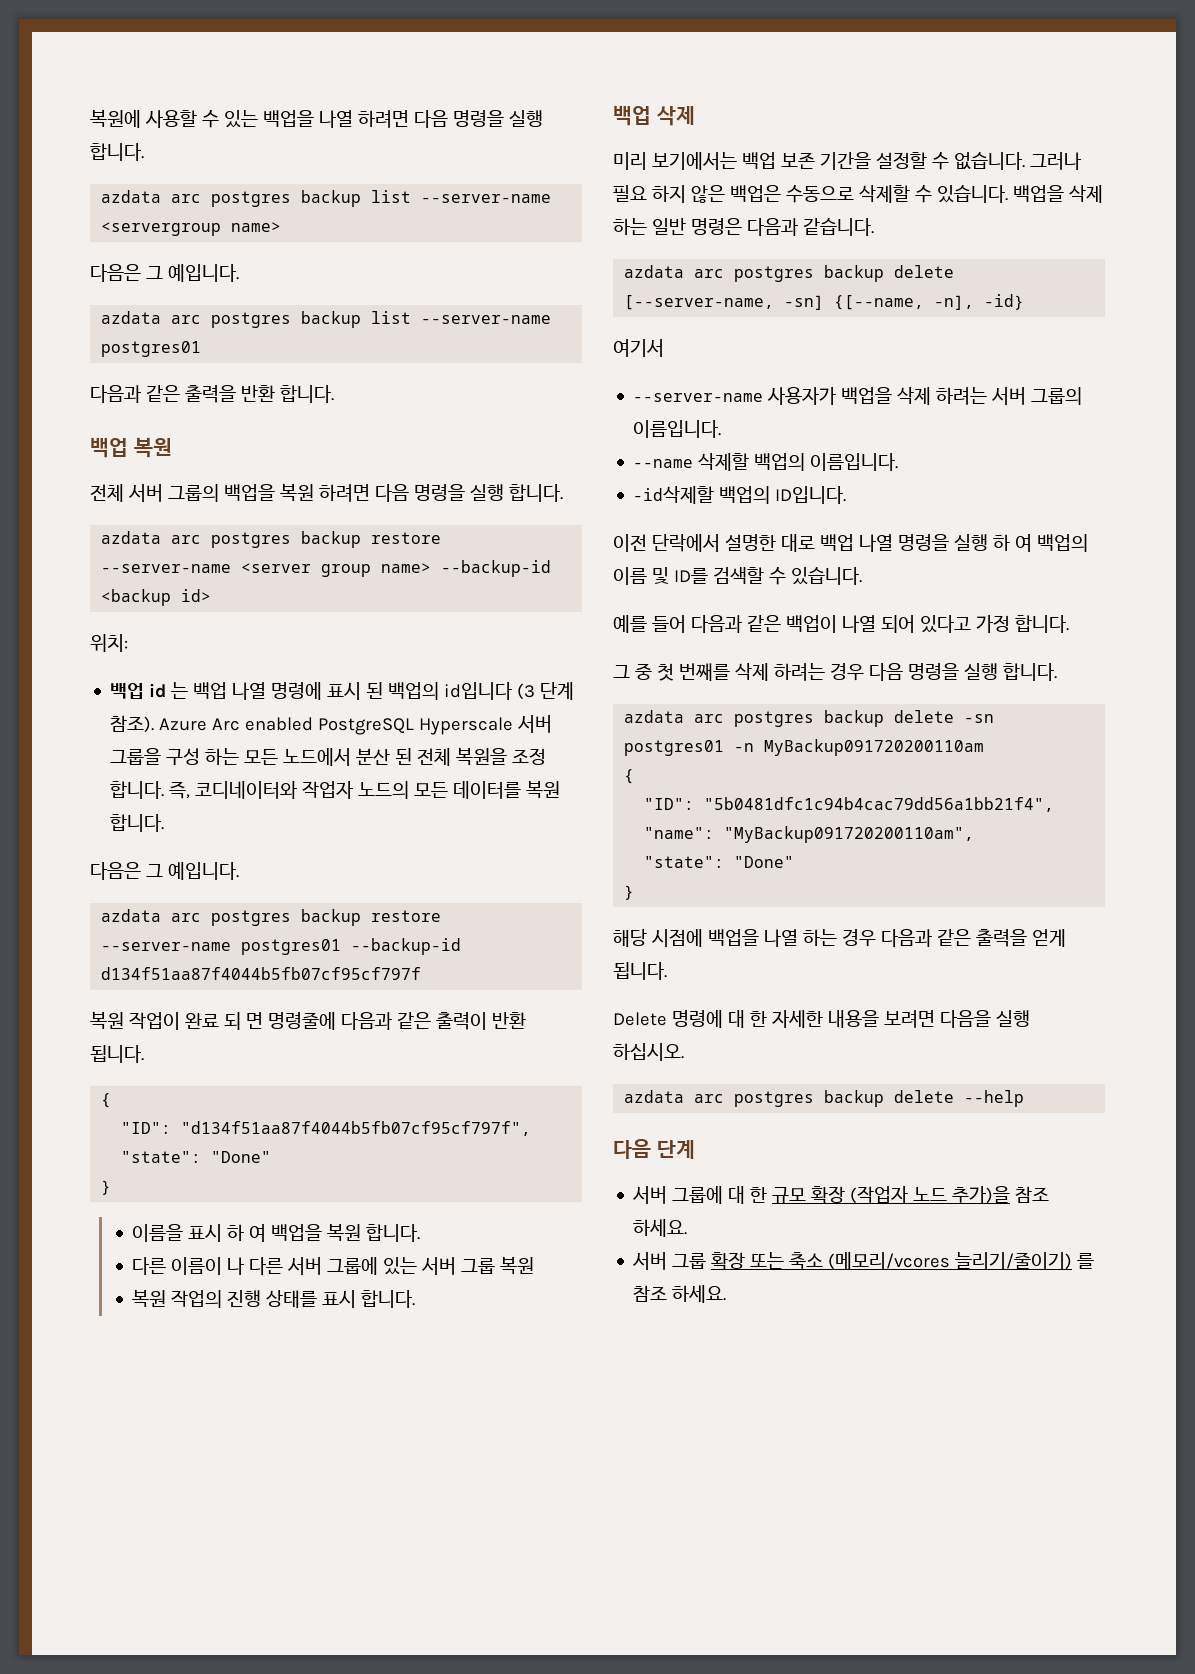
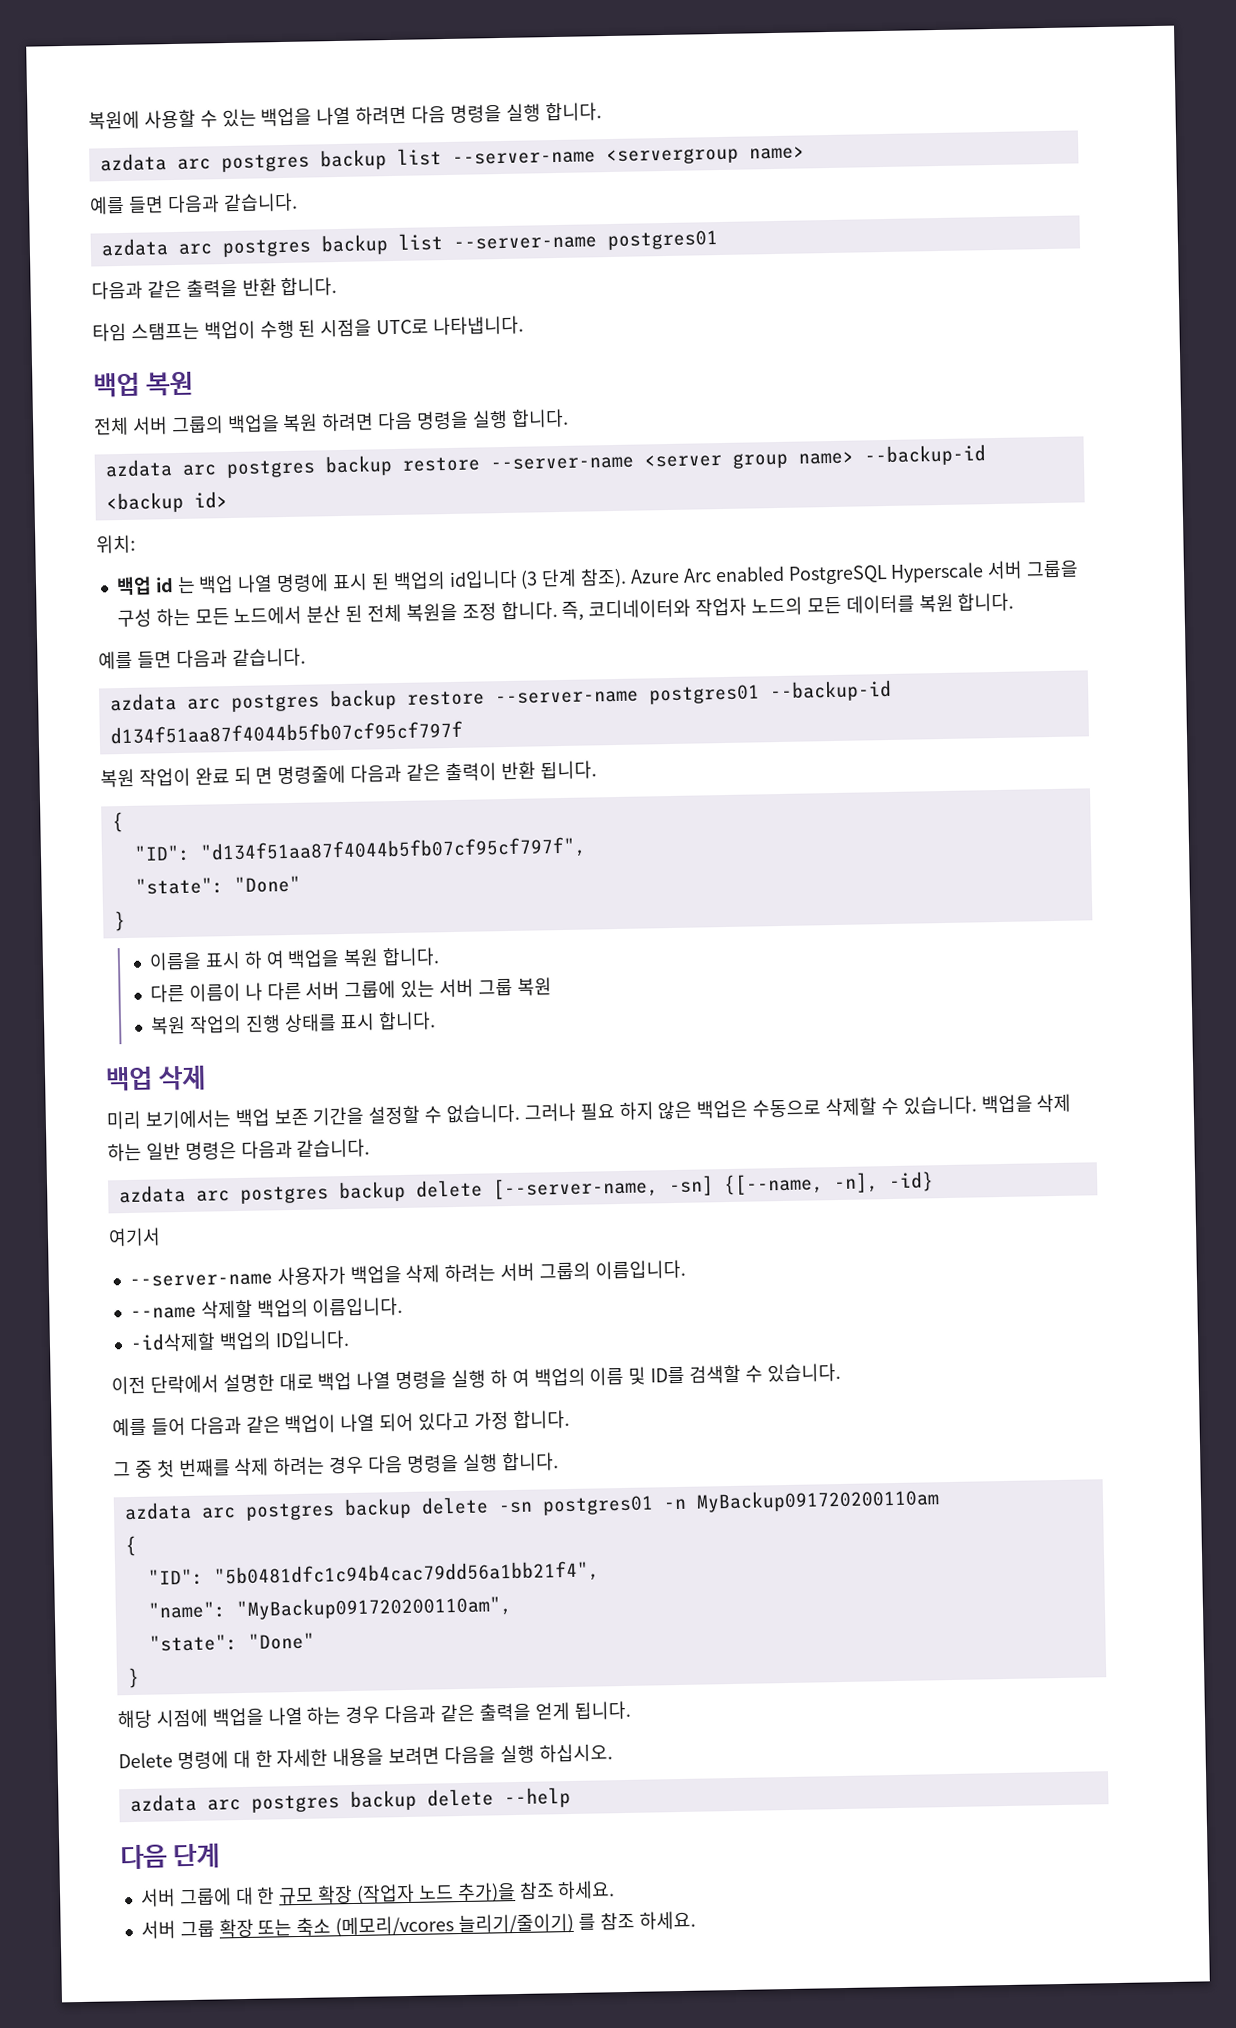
  azdata arc postgres backup list --server-name <servergroup name>
- 다음은 그 예입니다.
+ 예를 들면 다음과 같습니다.
+ 타임 스탬프는 백업이 수행 된 시점을 UTC로 나타냅니다.
  즉, 코디네이터와 작업자 노드의 모든 데이터를 복원 합니다.
- 다음은 그 예입니다.
+ 예를 들면 다음과 같습니다.

